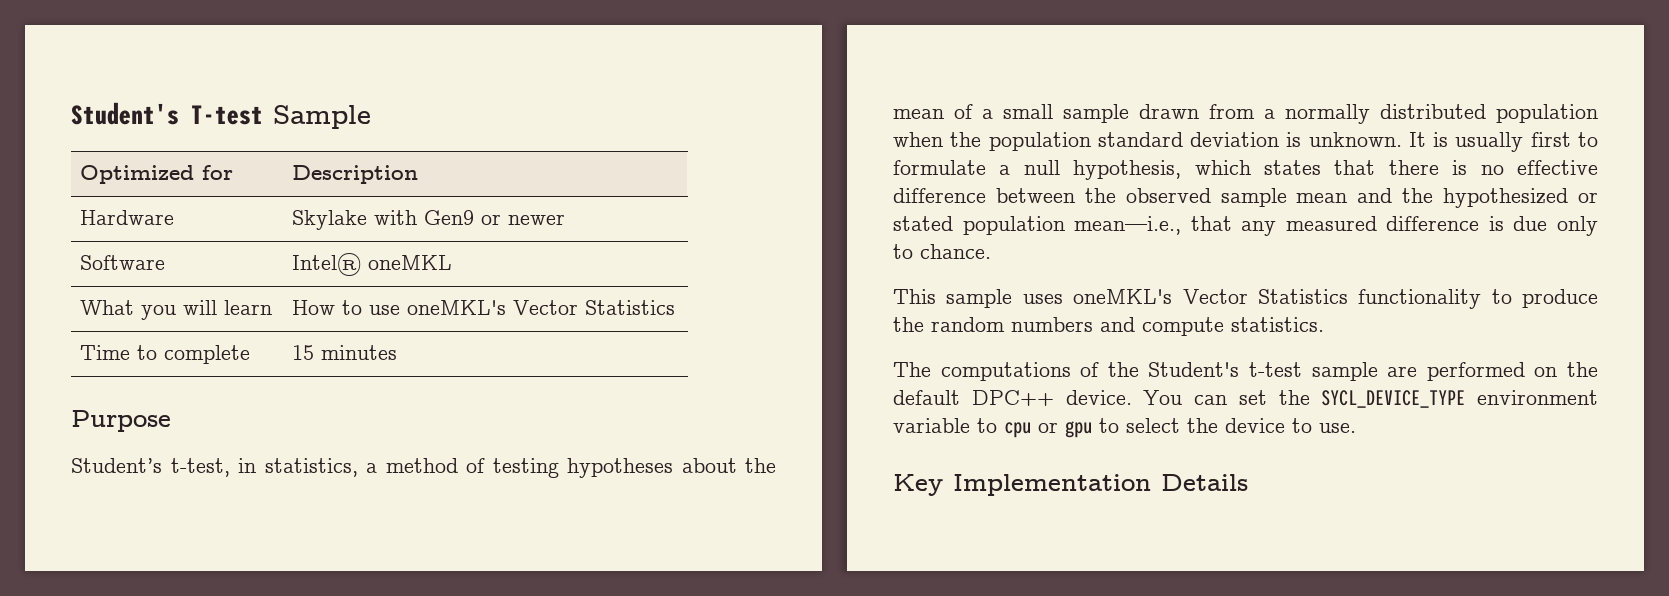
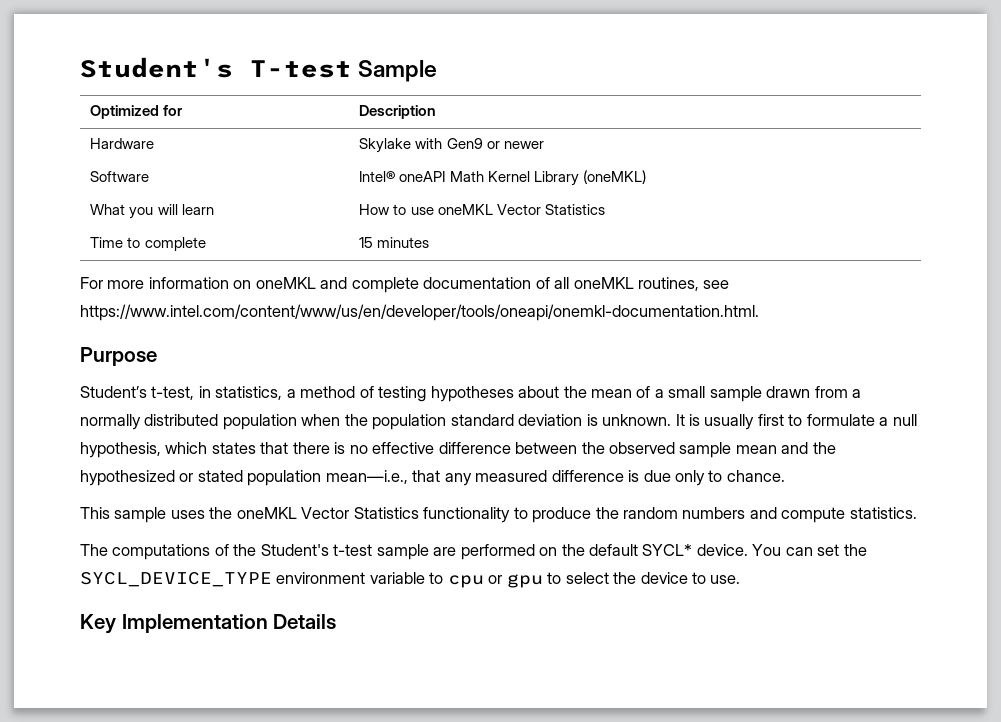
- Software | Intel® oneMKL
+ Software | Intel® oneAPI Math Kernel Library (oneMKL)
- What you will learn | How to use oneMKL's Vector Statistics
+ What you will learn | How to use oneMKL Vector Statistics
+ For more information on oneMKL and complete documentation of all oneMKL routines, see https://www.intel.com/content/www/us/en/developer/tools/oneapi/onemkl-documentation.html.
- This sample uses oneMKL's Vector Statistics functionality to produce the random numbers and compute statistics.
+ This sample uses the oneMKL Vector Statistics functionality to produce the random numbers and compute statistics.
- The computations of the Student's t-test sample are performed on the default DPC++ device.
+ The computations of the Student's t-test sample are performed on the default SYCL* device.

